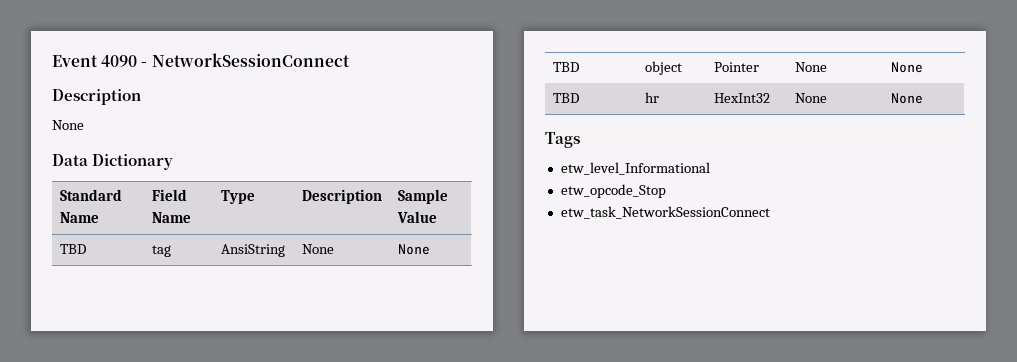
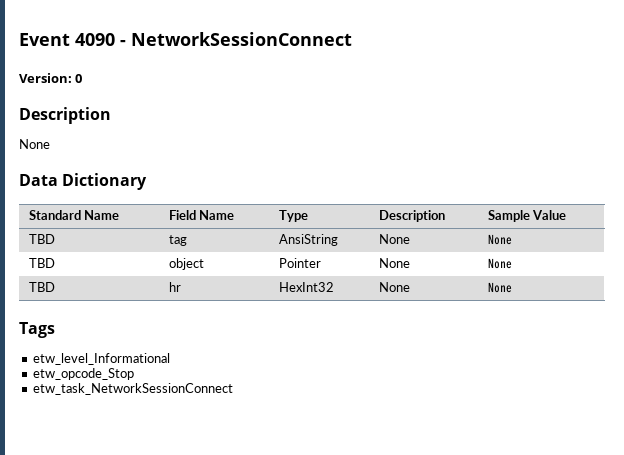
+ Version: 0

